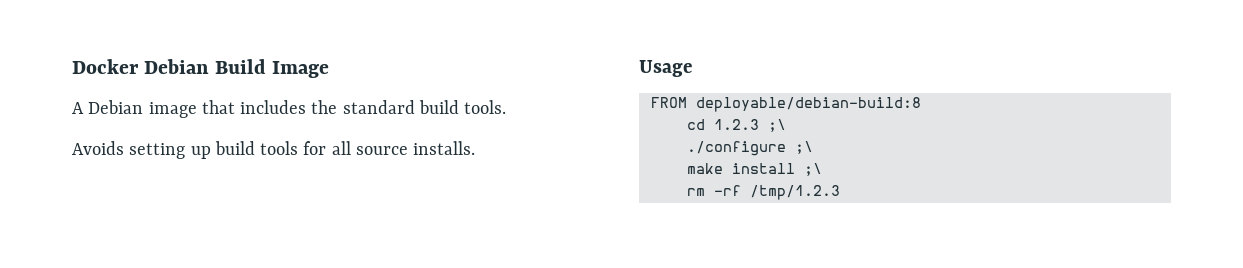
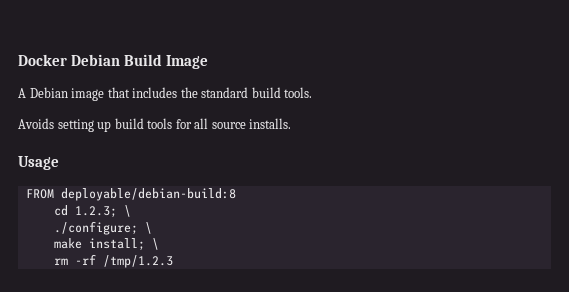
- cd 1.2.3 ;\
- ./configure ;\
+ cd 1.2.3; \
+ ./configure; \
- make install ;\
+ make install; \

